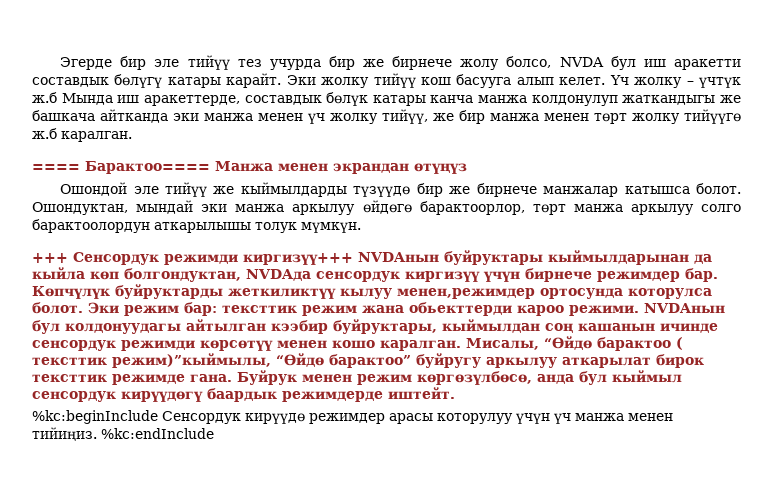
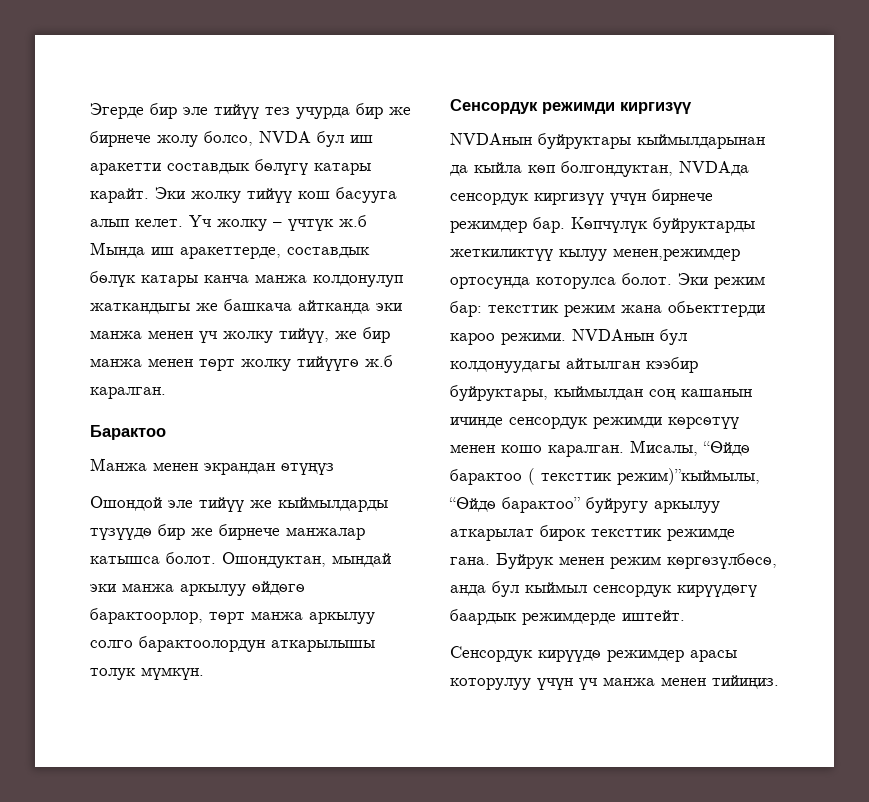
- ==== Барактоо==== Манжа менен экрандан өтүңүз
+ Барактоо
+ Манжа менен экрандан өтүңүз
- +++ Сенсордук режимди киргизүү+++ NVDAнын буйруктары кыймылдарынан да кыйла көп болгондуктан, NVDAда сенсордук киргизүү үчүн бирнече режимдер бар.
+ Сенсордук режимди киргизүү
+ NVDAнын буйруктары кыймылдарынан да кыйла көп болгондуктан, NVDAда сенсордук киргизүү үчүн бирнече режимдер бар.
- %kc:beginInclude Сенсордук кирүүдө режимдер арасы которулуу үчүн үч манжа менен тийиңиз. %kc:endInclude
+ Сенсордук кирүүдө режимдер арасы которулуу үчүн үч манжа менен тийиңиз.

